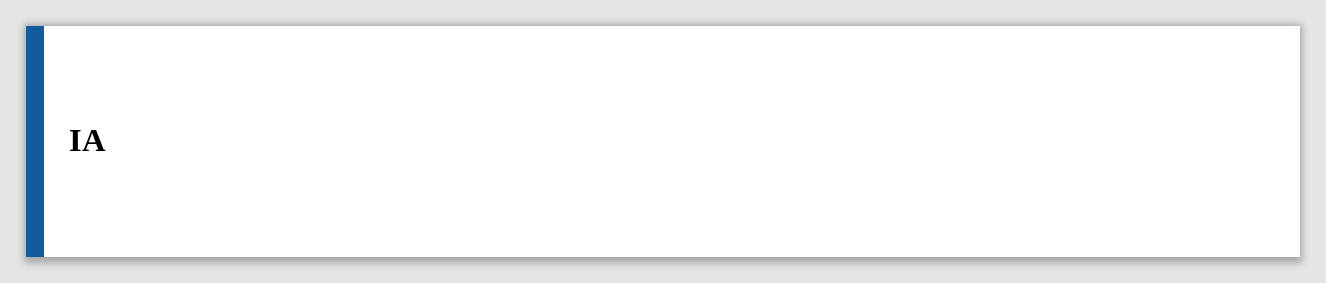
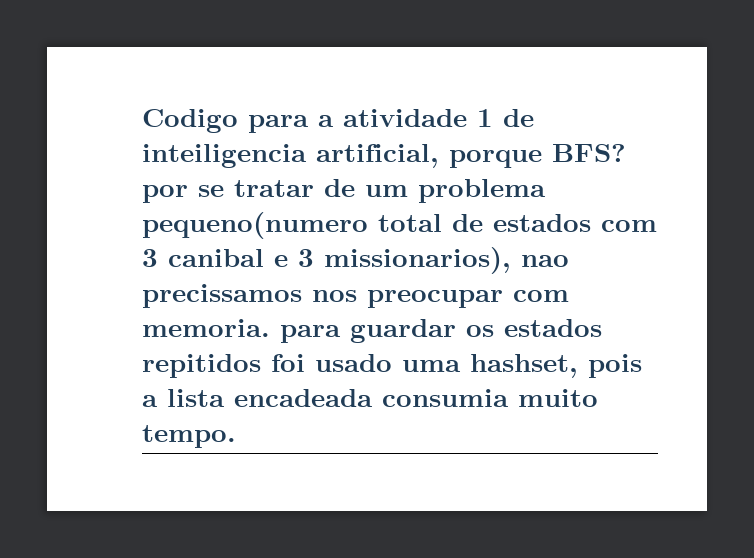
- IA
+ Codigo para a atividade 1 de inteiligencia artificial, porque BFS? por se tratar de um problema pequeno(numero total de estados com 3 canibal e 3 missionarios), nao precissamos nos preocupar com memoria. para guardar os estados repitidos foi usado uma hashset, pois a lista encadeada consumia muito tempo.

